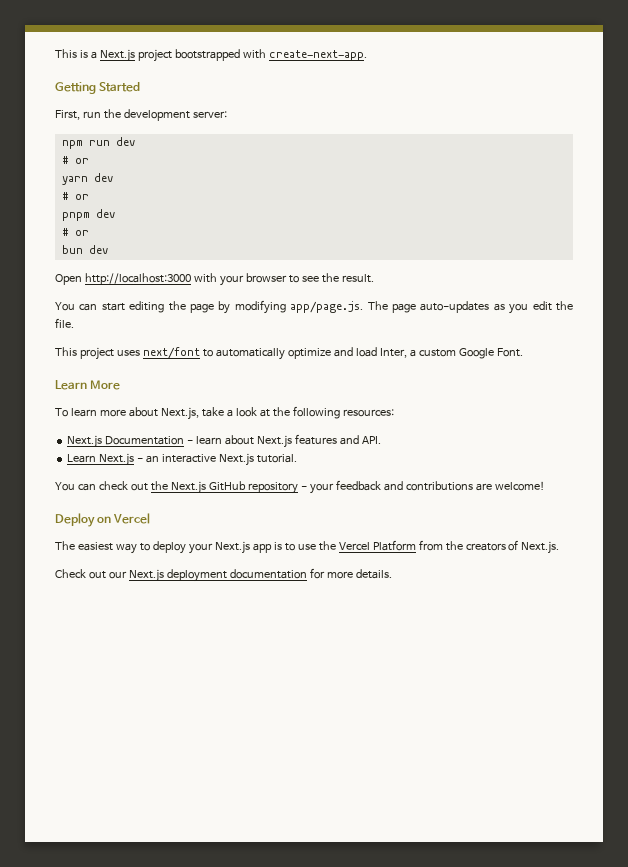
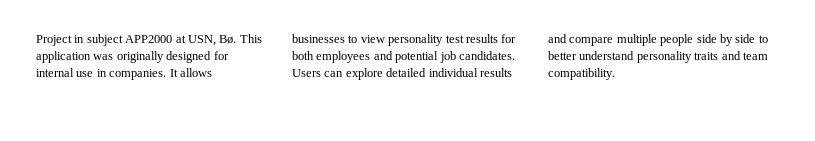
- This is a Next.js project bootstrapped with create-next-app.
- Getting Started
- First, run the development server:
- npm run dev
- # or
- yarn dev
- # or
- pnpm dev
- # or
- bun dev
- Open http://localhost:3000 with your browser to see the result.
- You can start editing the page by modifying app/page.js. The page auto-updates as you edit the file.
- This project uses next/font to automatically optimize and load Inter, a custom Google Font.
- Learn More
- To learn more about Next.js, take a look at the following resources:
- Next.js Documentation - learn about Next.js features and API.
- Learn Next.js - an interactive Next.js tutorial.
- You can check out the Next.js GitHub repository - your feedback and contributions are welcome!
- Deploy on Vercel
- The easiest way to deploy your Next.js app is to use the Vercel Platform from the creators of Next.js.
- Check out our Next.js deployment documentation for more details.
+ Project in subject APP2000 at USN, Bø. This application was originally designed for internal use in companies. It allows businesses to view personality test results for both employees and potential job candidates. Users can explore detailed individual results and compare multiple people side by side to better understand personality traits and team compatibility.

